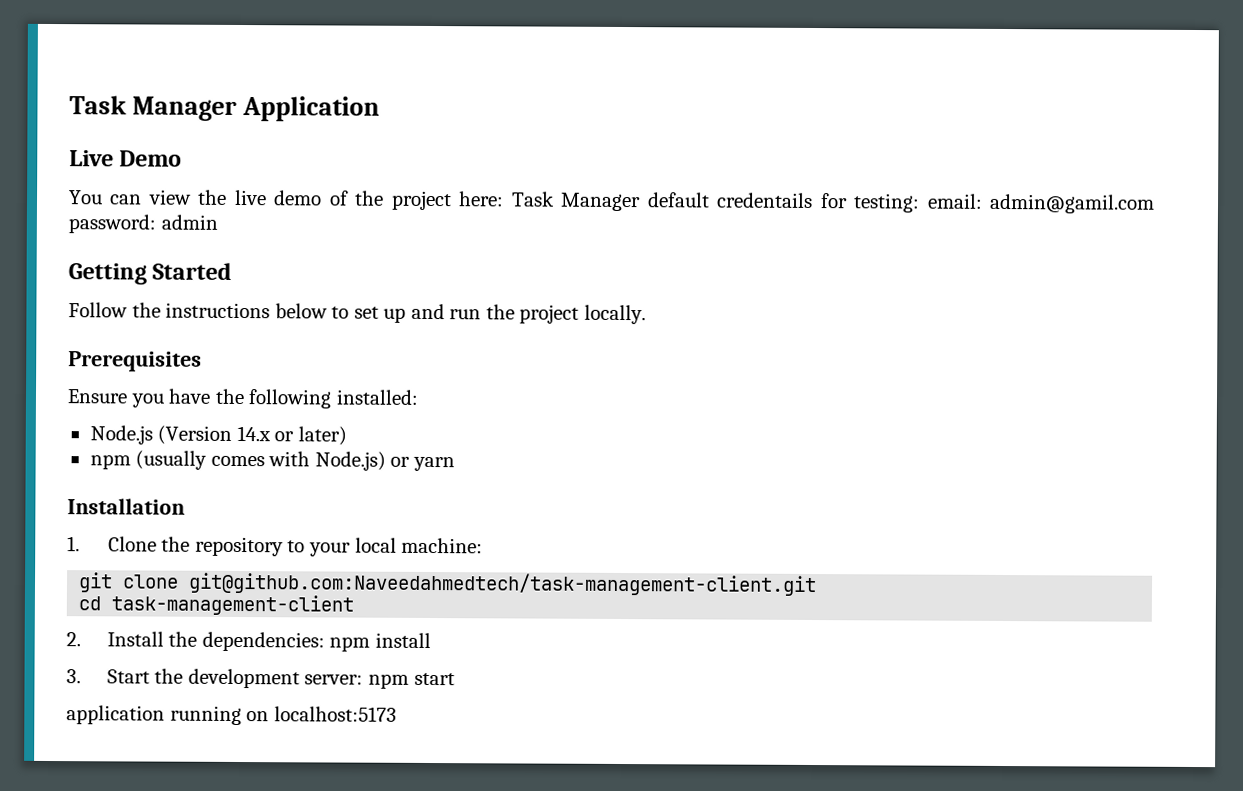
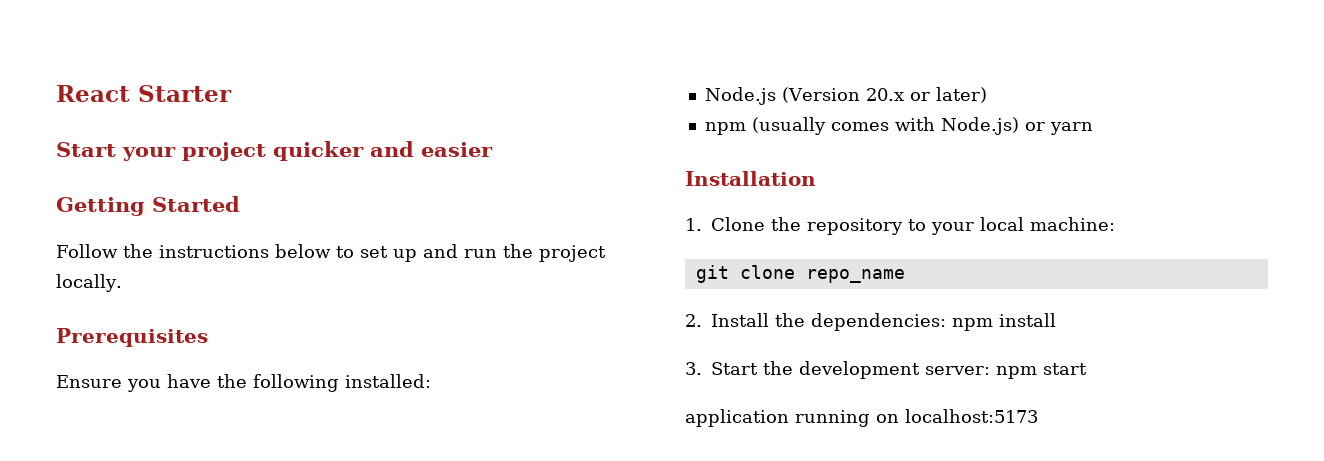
- Task Manager Application
- Live Demo
- You can view the live demo of the project here: Task Manager default credentails for testing: email: admin@gamil.com password: admin
+ React Starter
+ Start your project quicker and easier
- Node.js (Version 14.x or later)
+ Node.js (Version 20.x or later)
- git clone git@github.com:Naveedahmedtech/task-management-client.git
- cd task-management-client
+ git clone repo_name

